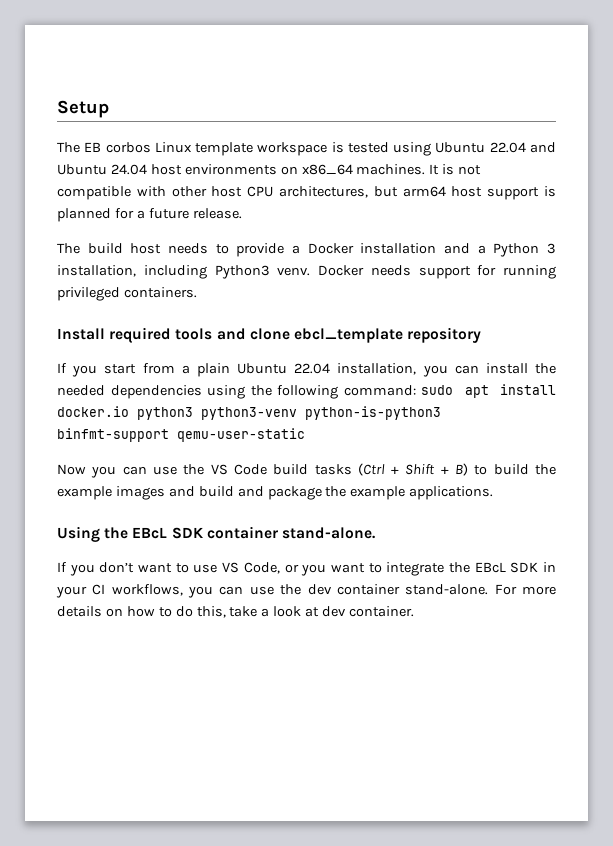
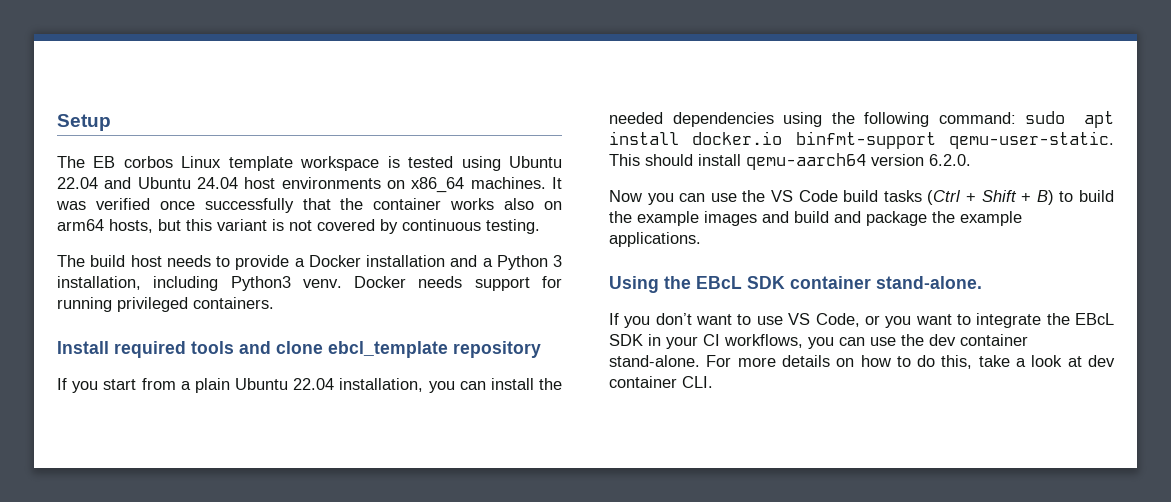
- It is not compatible with other host CPU architectures, but arm64 host support is planned for a future release.
+ It was verified once successfully that the container works also on arm64 hosts, but this variant is not covered by continuous testing.
- If you start from a plain Ubuntu 22.04 installation, you can install the needed dependencies using the following command: sudo apt install docker.io python3 python3-venv python-is-python3 binfmt-support qemu-user-static
+ If you start from a plain Ubuntu 22.04 installation, you can install the needed dependencies using the following command: sudo apt install docker.io binfmt-support qemu-user-static. This should install qemu-aarch64 version 6.2.0.
- For more details on how to do this, take a look at dev container.
+ For more details on how to do this, take a look at dev container CLI.

